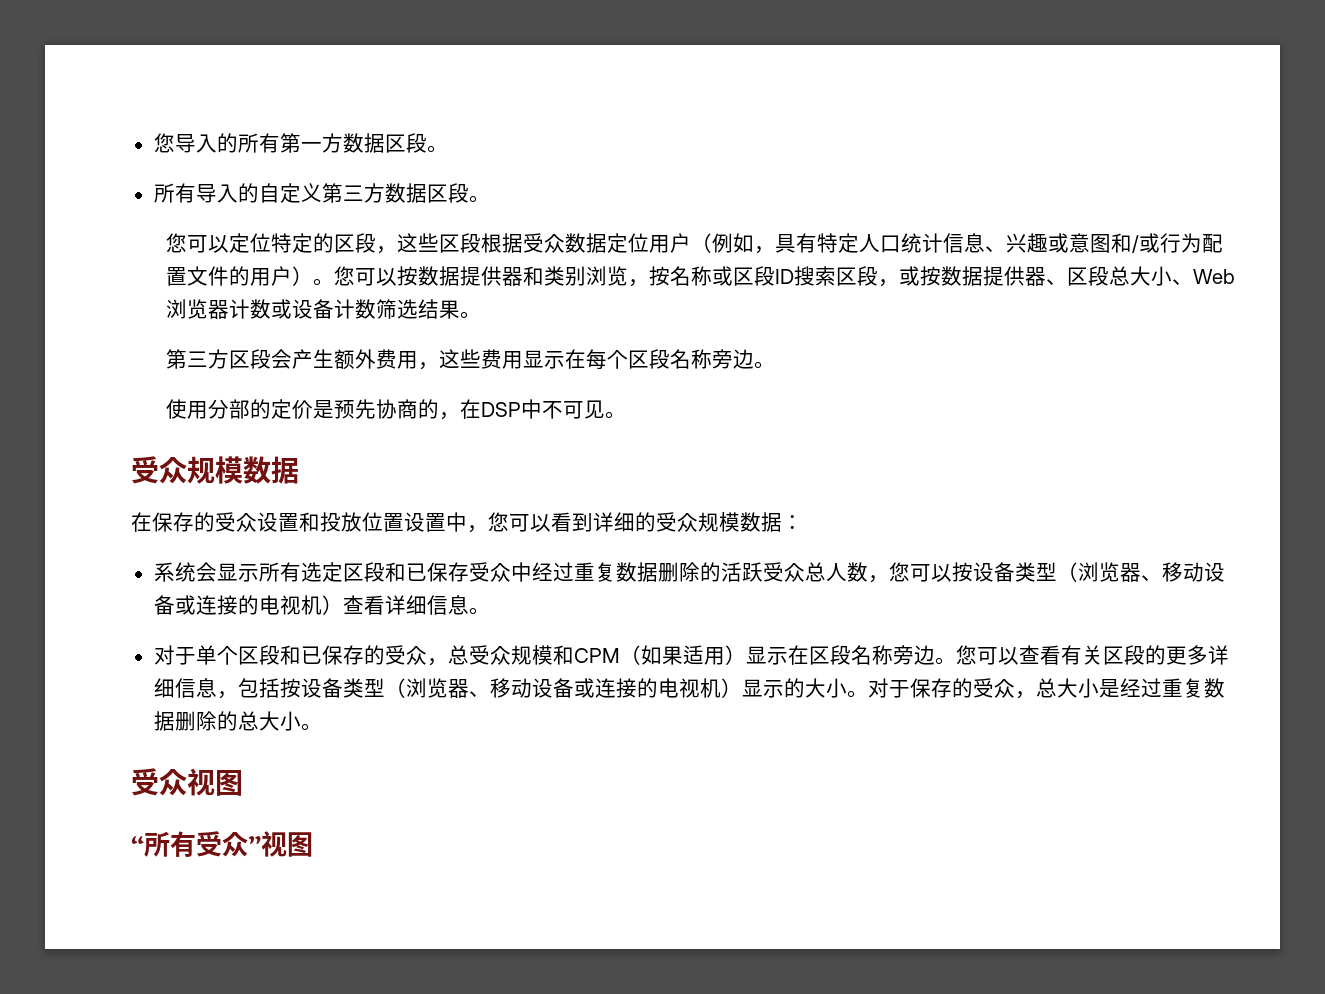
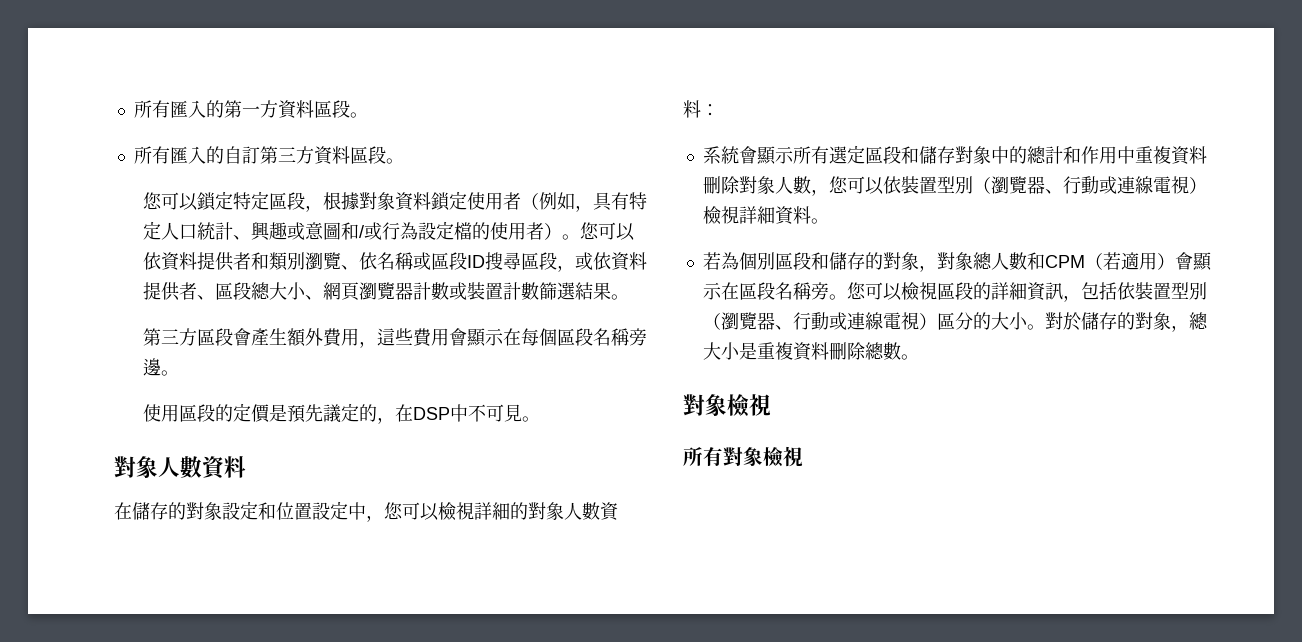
- 您导入的所有第一方数据区段。
- 所有导入的自定义第三方数据区段。
- 您可以定位特定的区段，这些区段根据受众数据定位用户（例如，具有特定人口统计信息、兴趣或意图和/或行为配置文件的用户）。您可以按数据提供器和类别浏览，按名称或区段ID搜索区段，或按数据提供器、区段总大小、Web浏览器计数或设备计数筛选结果。
- 第三方区段会产生额外费用，这些费用显示在每个区段名称旁边。
- 使用分部的定价是预先协商的，在DSP中不可见。
- 受众规模数据
- 在保存的受众设置和投放位置设置中，您可以看到详细的受众规模数据：
- 系统会显示所有选定区段和已保存受众中经过重复数据删除的活跃受众总人数，您可以按设备类型（浏览器、移动设备或连接的电视机）查看详细信息。
- 对于单个区段和已保存的受众，总受众规模和CPM（如果适用）显示在区段名称旁边。您可以查看有关区段的更多详细信息，包括按设备类型（浏览器、移动设备或连接的电视机）显示的大小。对于保存的受众，总大小是经过重复数据删除的总大小。
- 受众视图
- “所有受众”视图
+ 所有匯入的第一方資料區段。
+ 所有匯入的自訂第三方資料區段。
+ 您可以鎖定特定區段，根據對象資料鎖定使用者（例如，具有特定人口統計、興趣或意圖和/或行為設定檔的使用者）。您可以依資料提供者和類別瀏覽、依名稱或區段ID搜尋區段，或依資料提供者、區段總大小、網頁瀏覽器計數或裝置計數篩選結果。
+ 第三方區段會產生額外費用，這些費用會顯示在每個區段名稱旁邊。
+ 使用區段的定價是預先議定的，在DSP中不可見。
+ 對象人數資料
+ 在儲存的對象設定和位置設定中，您可以檢視詳細的對象人數資料：
+ 系統會顯示所有選定區段和儲存對象中的總計和作用中重複資料刪除對象人數，您可以依裝置型別（瀏覽器、行動或連線電視）檢視詳細資料。
+ 若為個別區段和儲存的對象，對象總人數和CPM（若適用）會顯示在區段名稱旁。您可以檢視區段的詳細資訊，包括依裝置型別（瀏覽器、行動或連線電視）區分的大小。對於儲存的對象，總大小是重複資料刪除總數。
+ 對象檢視
+ 所有對象檢視

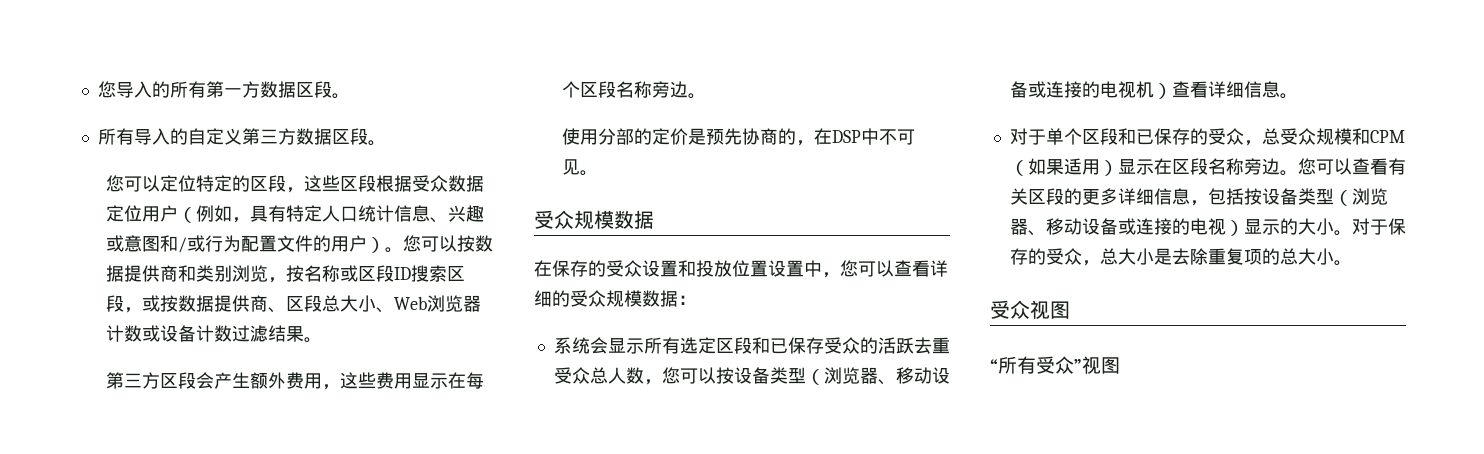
- 所有匯入的第一方資料區段。
- 所有匯入的自訂第三方資料區段。
- 您可以鎖定特定區段，根據對象資料鎖定使用者（例如，具有特定人口統計、興趣或意圖和/或行為設定檔的使用者）。您可以依資料提供者和類別瀏覽、依名稱或區段ID搜尋區段，或依資料提供者、區段總大小、網頁瀏覽器計數或裝置計數篩選結果。
- 第三方區段會產生額外費用，這些費用會顯示在每個區段名稱旁邊。
- 使用區段的定價是預先議定的，在DSP中不可見。
- 對象人數資料
- 在儲存的對象設定和位置設定中，您可以檢視詳細的對象人數資料：
- 系統會顯示所有選定區段和儲存對象中的總計和作用中重複資料刪除對象人數，您可以依裝置型別（瀏覽器、行動或連線電視）檢視詳細資料。
- 若為個別區段和儲存的對象，對象總人數和CPM（若適用）會顯示在區段名稱旁。您可以檢視區段的詳細資訊，包括依裝置型別（瀏覽器、行動或連線電視）區分的大小。對於儲存的對象，總大小是重複資料刪除總數。
- 對象檢視
- 所有對象檢視
+ 您导入的所有第一方数据区段。
+ 所有导入的自定义第三方数据区段。
+ 您可以定位特定的区段，这些区段根据受众数据定位用户（例如，具有特定人口统计信息、兴趣或意图和/或行为配置文件的用户）。您可以按数据提供商和类别浏览，按名称或区段ID搜索区段，或按数据提供商、区段总大小、Web浏览器计数或设备计数过滤结果。
+ 第三方区段会产生额外费用，这些费用显示在每个区段名称旁边。
+ 使用分部的定价是预先协商的，在DSP中不可见。
+ 受众规模数据
+ 在保存的受众设置和投放位置设置中，您可以查看详细的受众规模数据：
+ 系统会显示所有选定区段和已保存受众的活跃去重受众总人数，您可以按设备类型（浏览器、移动设备或连接的电视机）查看详细信息。
+ 对于单个区段和已保存的受众，总受众规模和CPM（如果适用）显示在区段名称旁边。您可以查看有关区段的更多详细信息，包括按设备类型（浏览器、移动设备或连接的电视）显示的大小。对于保存的受众，总大小是去除重复项的总大小。
+ 受众视图
+ “所有受众”视图

